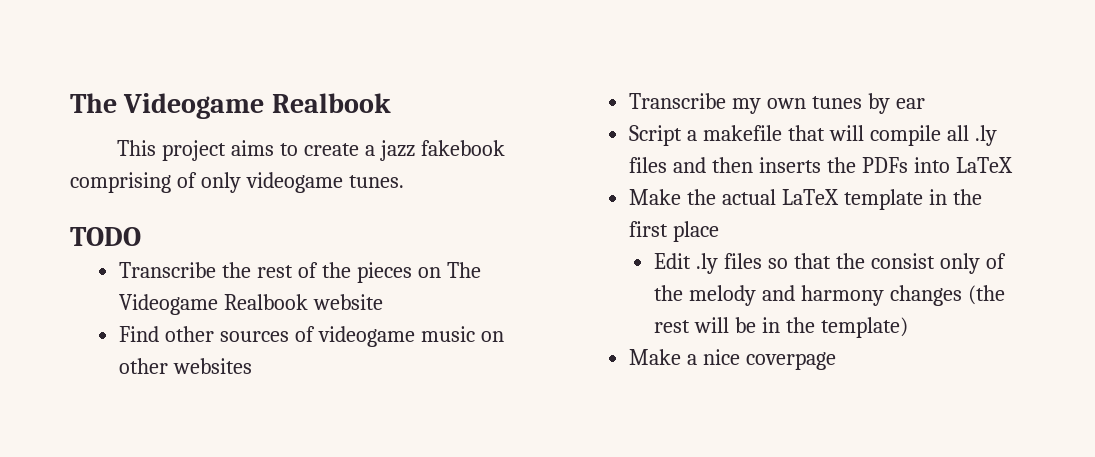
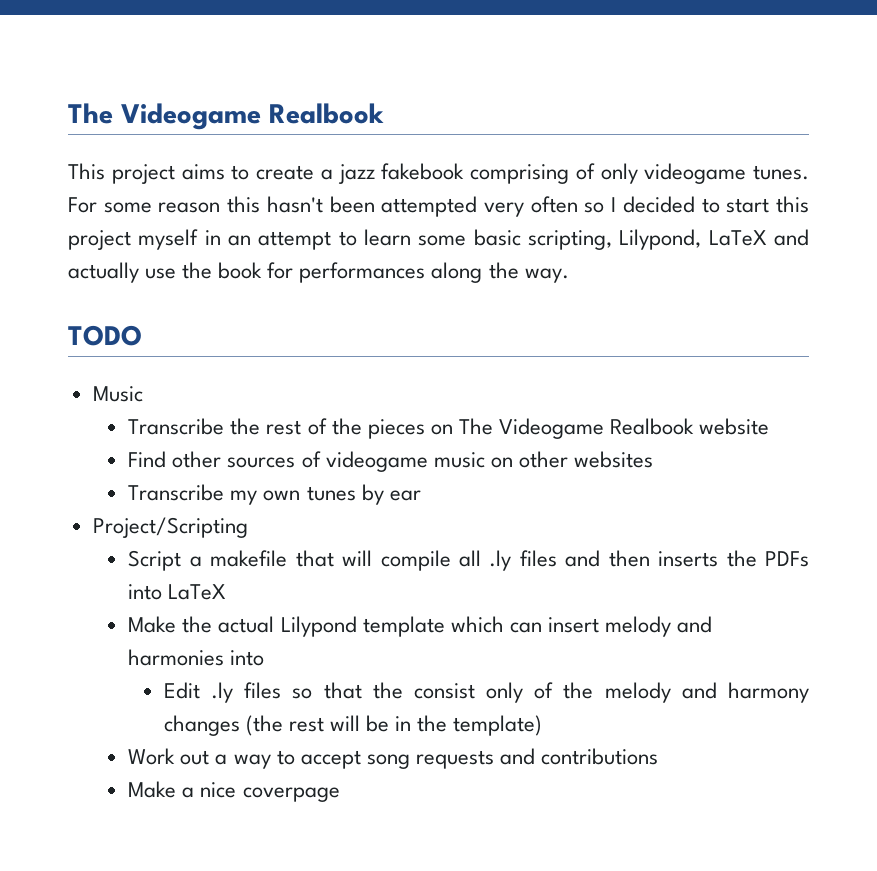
+ For some reason this hasn't been attempted very often so I decided to start this project myself in an attempt to learn some basic scripting, Lilypond, LaTeX and actually use the book for performances along the way.
+ Music
+ Project/Scripting
- Make the actual LaTeX template in the first place
+ Make the actual Lilypond template which can insert melody and harmonies into
+ Work out a way to accept song requests and contributions

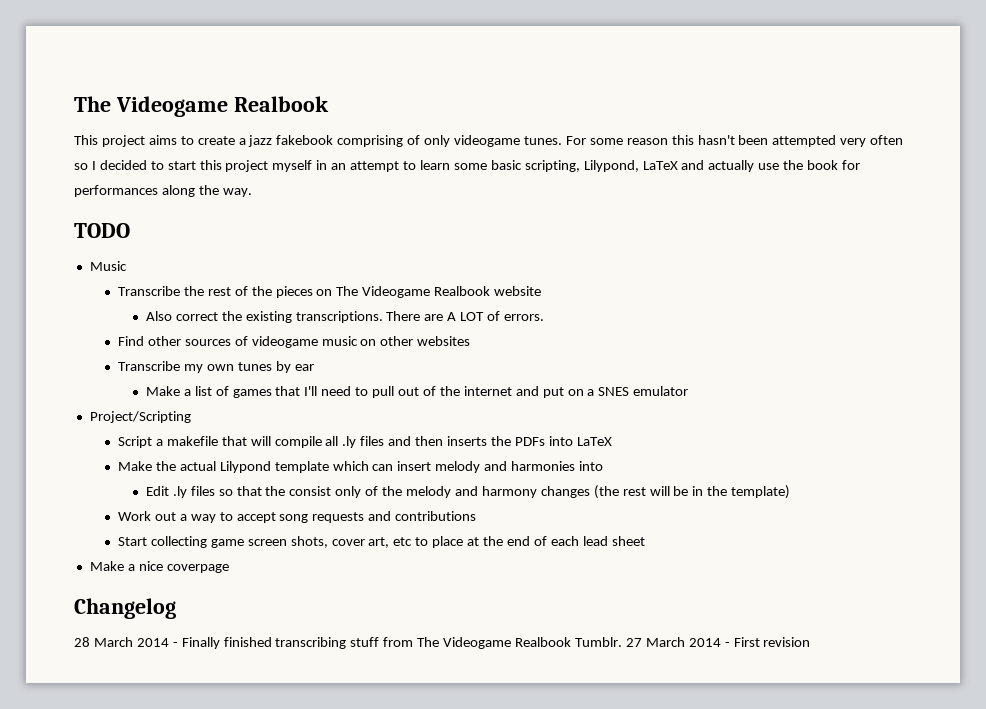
+ Also correct the existing transcriptions. There are A LOT of errors.
+ Make a list of games that I'll need to pull out of the internet and put on a SNES emulator
+ Start collecting game screen shots, cover art, etc to place at the end of each lead sheet
  Make a nice coverpage
+ Changelog
+ 28 March 2014 - Finally finished transcribing stuff from The Videogame Realbook Tumblr. 27 March 2014 - First revision

